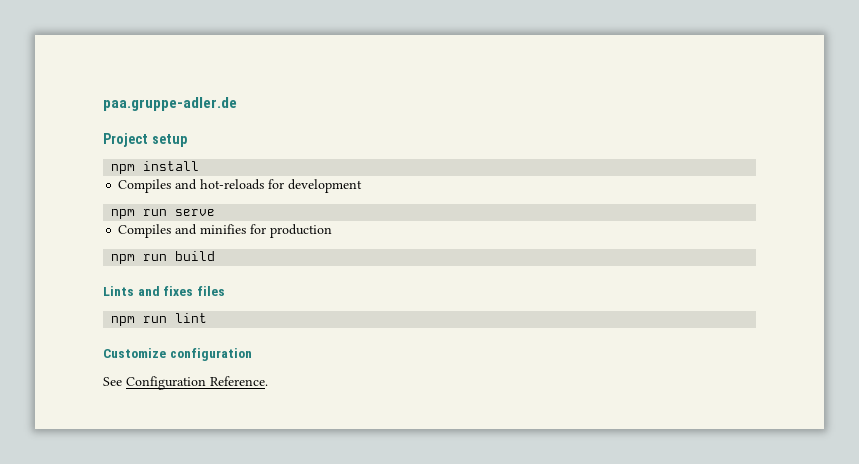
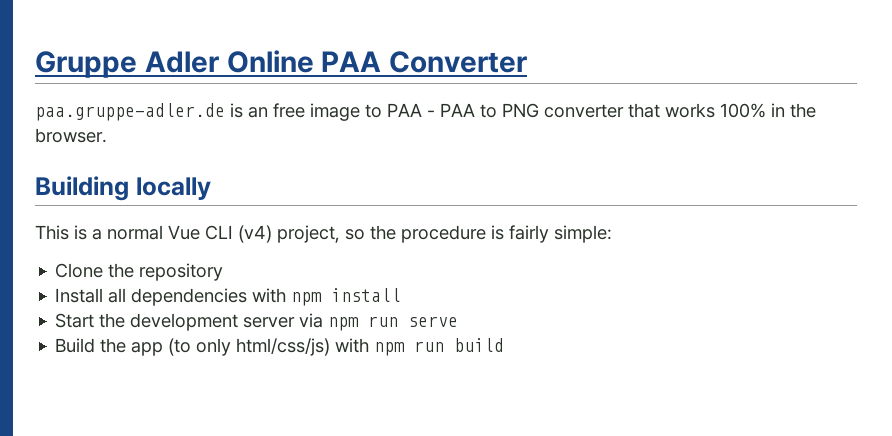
- paa.gruppe-adler.de
- Project setup
- npm install
- Compiles and hot-reloads for development
- npm run serve
+ Gruppe Adler Online PAA Converter
+ paa.gruppe-adler.de is an free image to PAA - PAA to PNG converter that works 100% in the browser.
+ Building locally
+ This is a normal Vue CLI (v4) project, so the procedure is fairly simple:
+ Clone the repository
+ Install all dependencies with npm install
+ Start the development server via npm run serve
- Compiles and minifies for production
- npm run build
- Lints and fixes files
- npm run lint
- Customize configuration
- See Configuration Reference.
+ Build the app (to only html/css/js) with npm run build

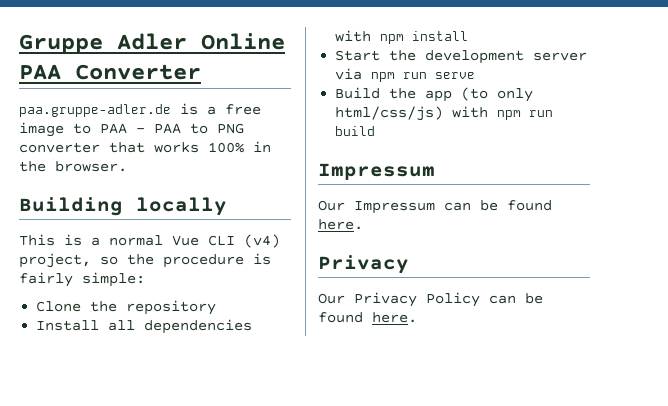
- paa.gruppe-adler.de is an free image to PAA - PAA to PNG converter that works 100% in the browser.
+ paa.gruppe-adler.de is a free image to PAA - PAA to PNG converter that works 100% in the browser.
  Build the app (to only html/css/js) with npm run build
+ Impressum
+ Our Impressum can be found here.
+ Privacy
+ Our Privacy Policy can be found here.

